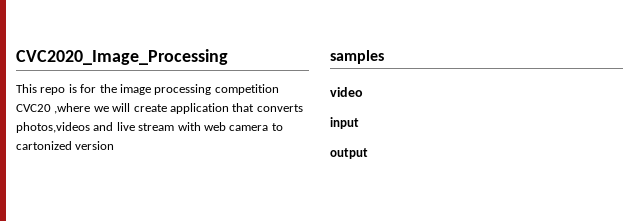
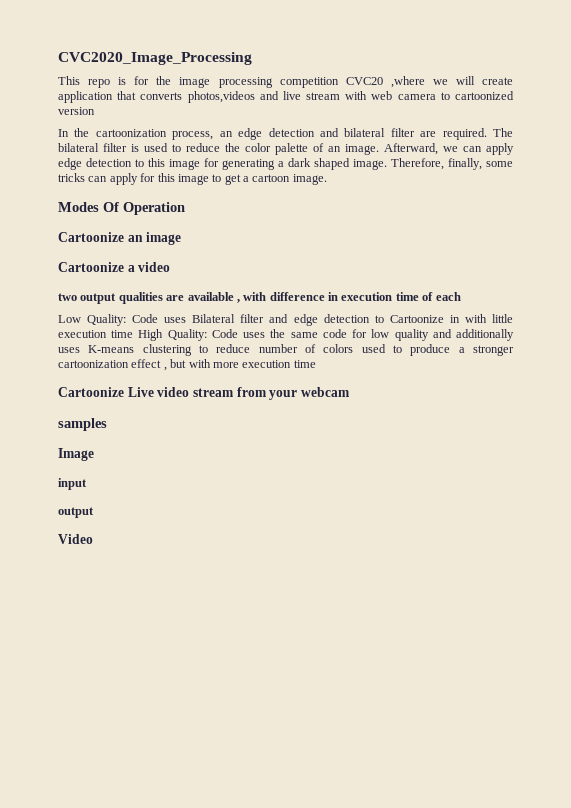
- This repo is for the image processing competition CVC20 ,where we will create application that converts photos,videos and live stream with web camera to cartonized version
+ This repo is for the image processing competition CVC20 ,where we will create application that converts photos,videos and live stream with web camera to cartoonized version
+ In the cartoonization process, an edge detection and bilateral filter are required. The bilateral filter is used to reduce the color palette of an image. Afterward, we can apply edge detection to this image for generating a dark shaped image. Therefore, finally, some tricks can apply for this image to get a cartoon image.
+ Modes Of Operation
+ Cartoonize an image
+ Cartoonize a video
+ two output qualities are available , with difference in execution time of each
+ Low Quality: Code uses Bilateral filter and edge detection to Cartoonize in with little execution time High Quality: Code uses the same code for low quality and additionally uses K-means clustering to reduce number of colors used to produce a stronger cartoonization effect , but with more execution time
+ Cartoonize Live video stream from your webcam
- video
+ Image
+ Video

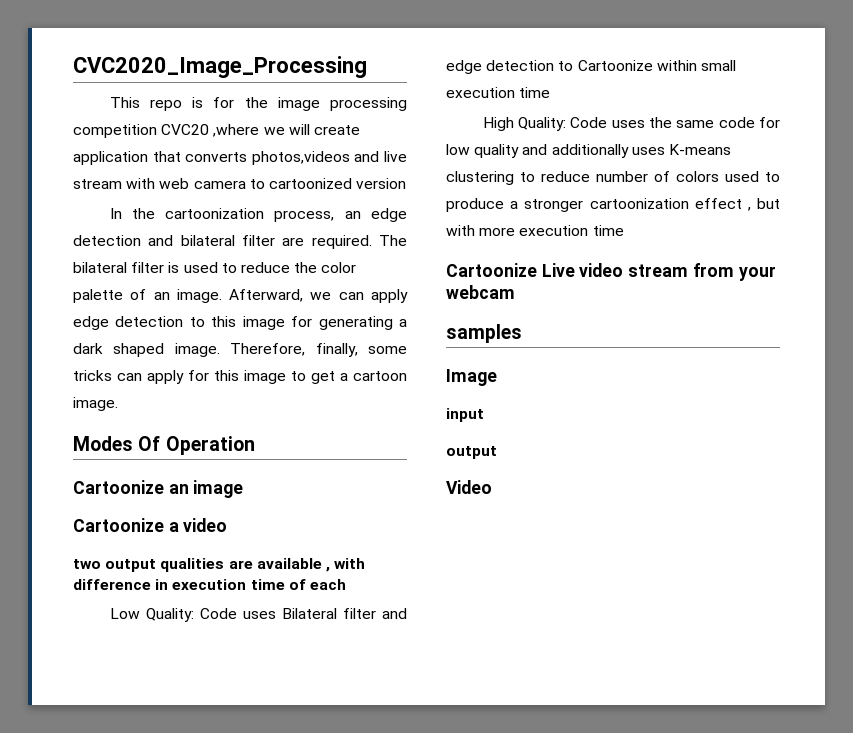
- Low Quality: Code uses Bilateral filter and edge detection to Cartoonize in with little execution time High Quality: Code uses the same code for low quality and additionally uses K-means clustering to reduce number of colors used to produce a stronger cartoonization effect , but with more execution time
+ Low Quality: Code uses Bilateral filter and edge detection to Cartoonize within small execution time
+ High Quality: Code uses the same code for low quality and additionally uses K-means clustering to reduce number of colors used to produce a stronger cartoonization effect , but with more execution time

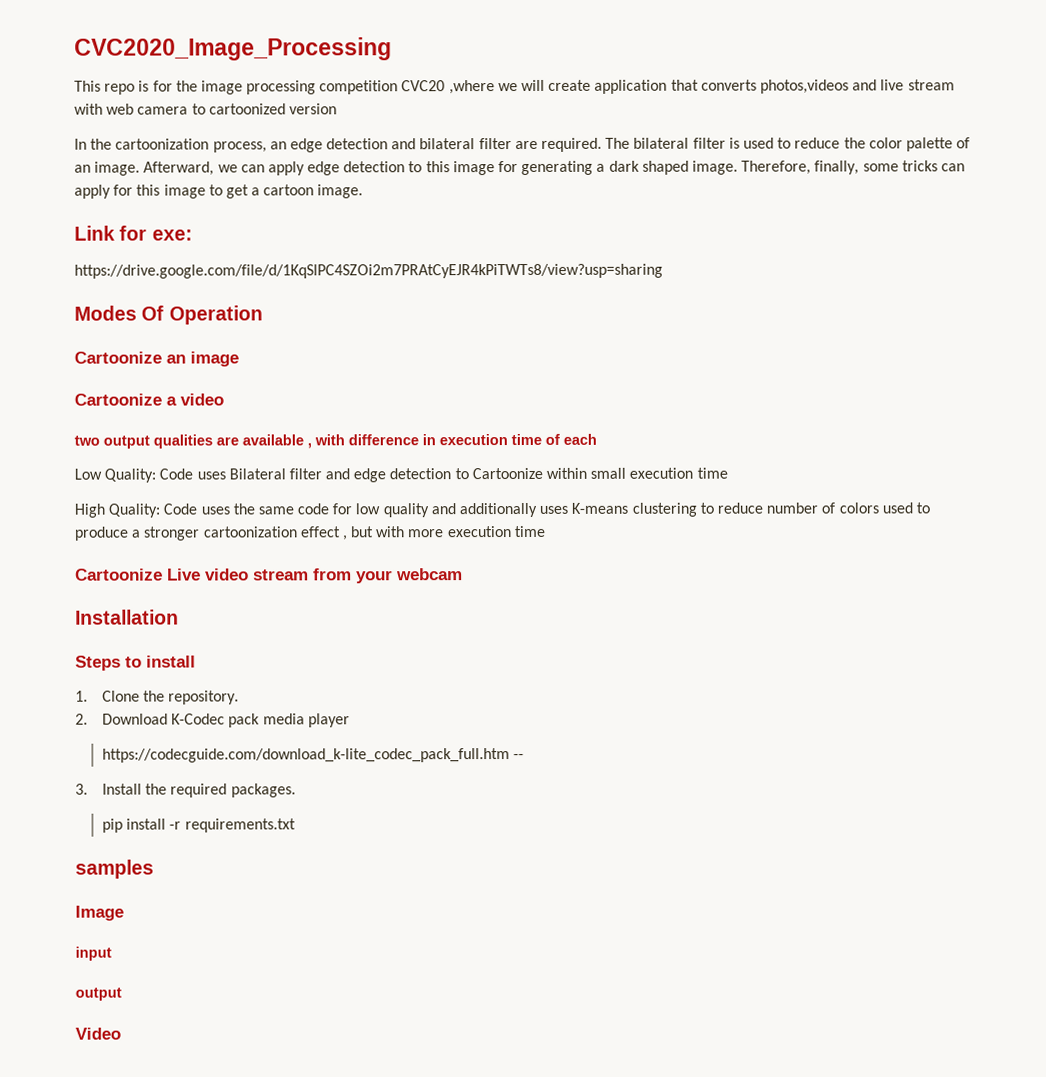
+ Link for exe:
+ https://drive.google.com/file/d/1KqSlPC4SZOi2m7PRAtCyEJR4kPiTWTs8/view?usp=sharing
+ Installation
+ Steps to install
+ 1. Clone the repository.
+ 2. Download K-Codec pack media player
+ https://codecguide.com/download_k-lite_codec_pack_full.htm --
+ 3. Install the required packages.
+ pip install -r requirements.txt

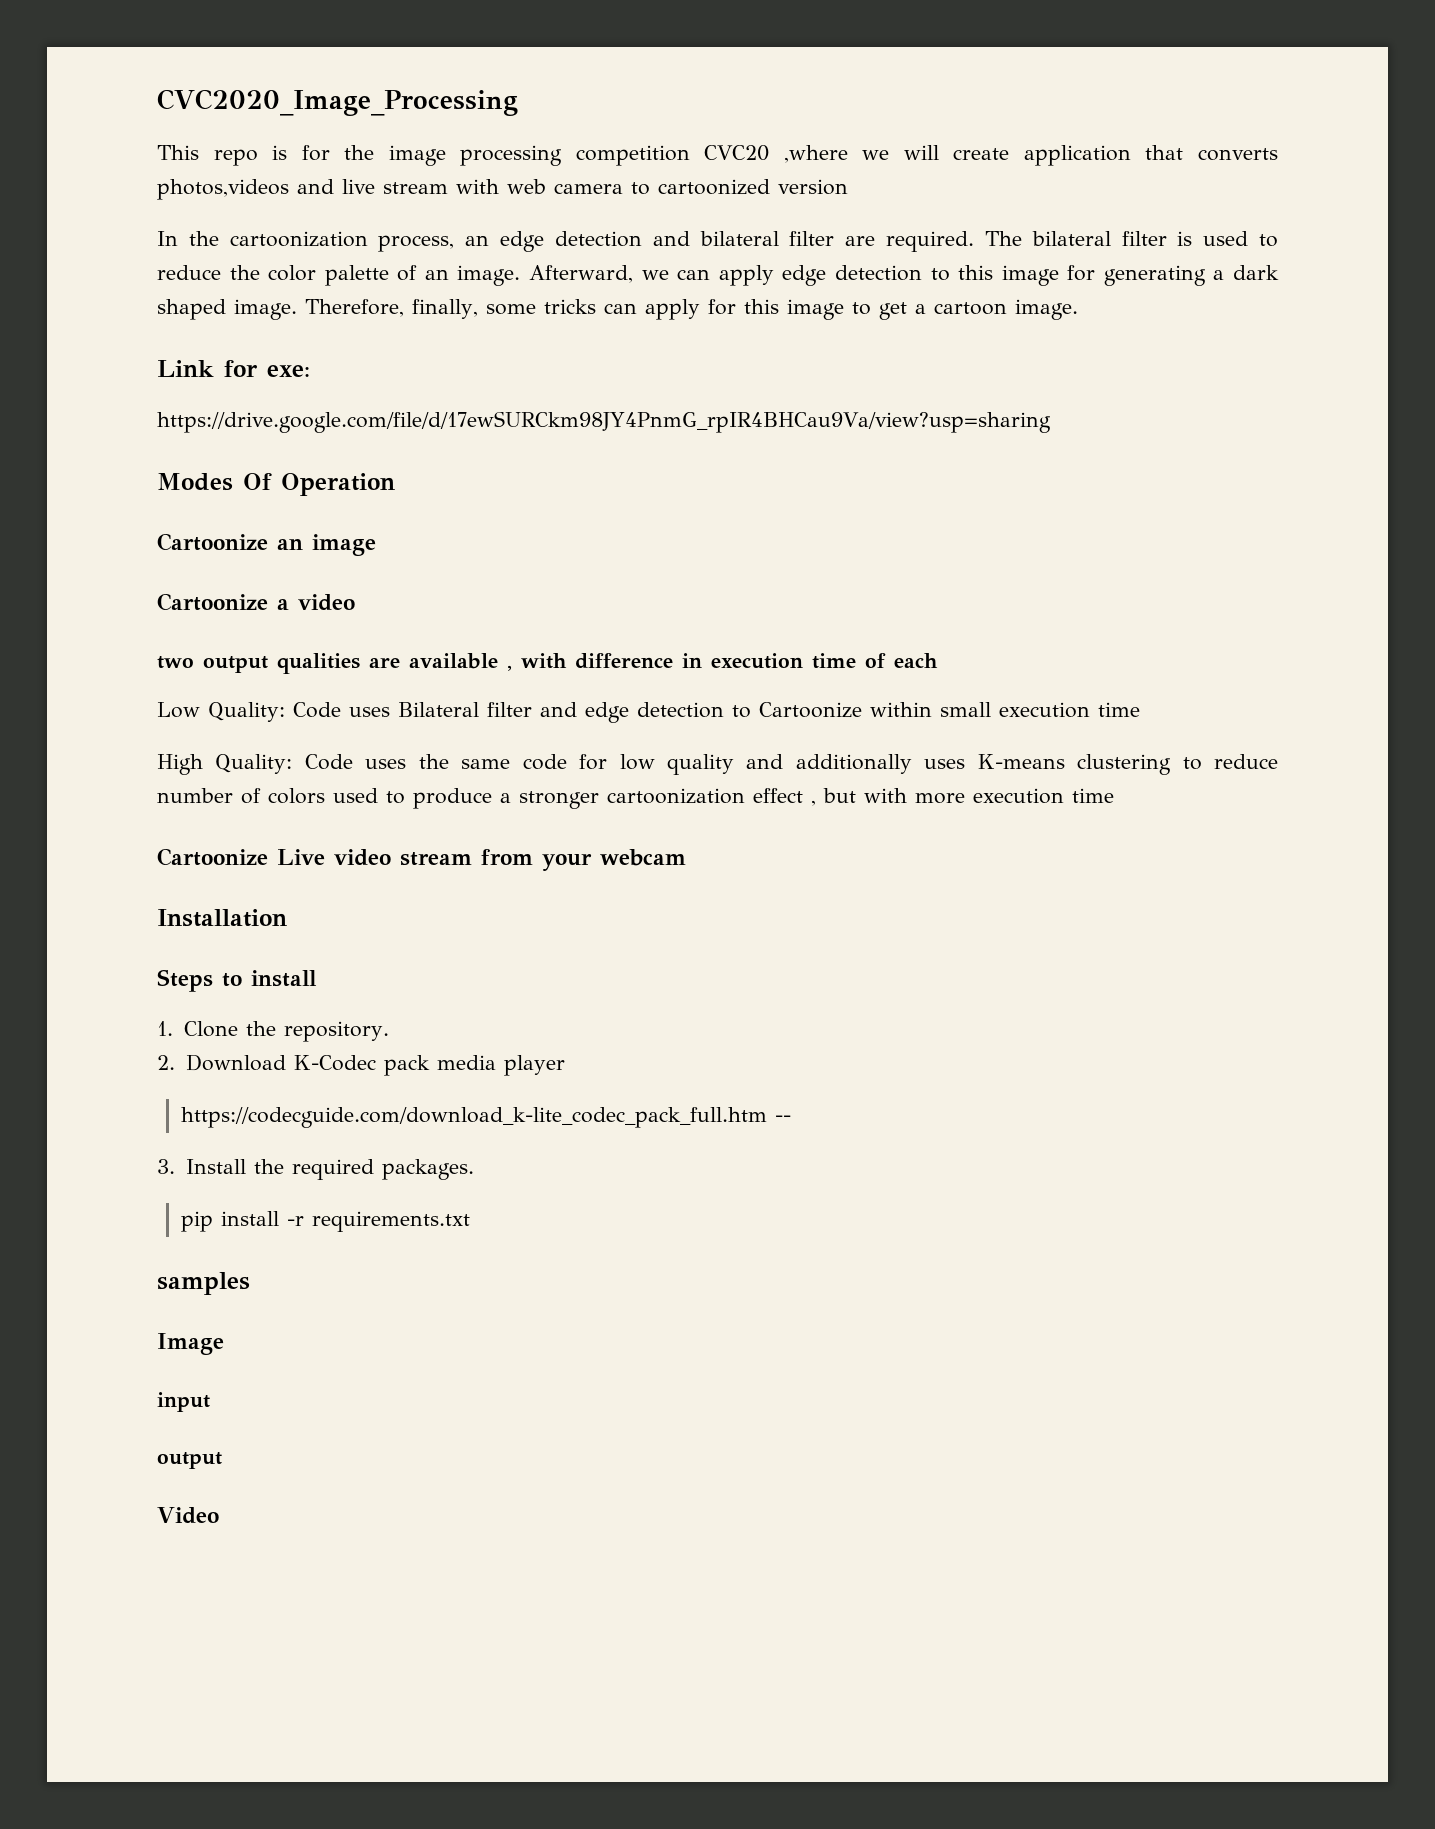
- https://drive.google.com/file/d/1KqSlPC4SZOi2m7PRAtCyEJR4kPiTWTs8/view?usp=sharing
+ https://drive.google.com/file/d/17ewSURCkm98JY4PnmG_rpIR4BHCau9Va/view?usp=sharing

